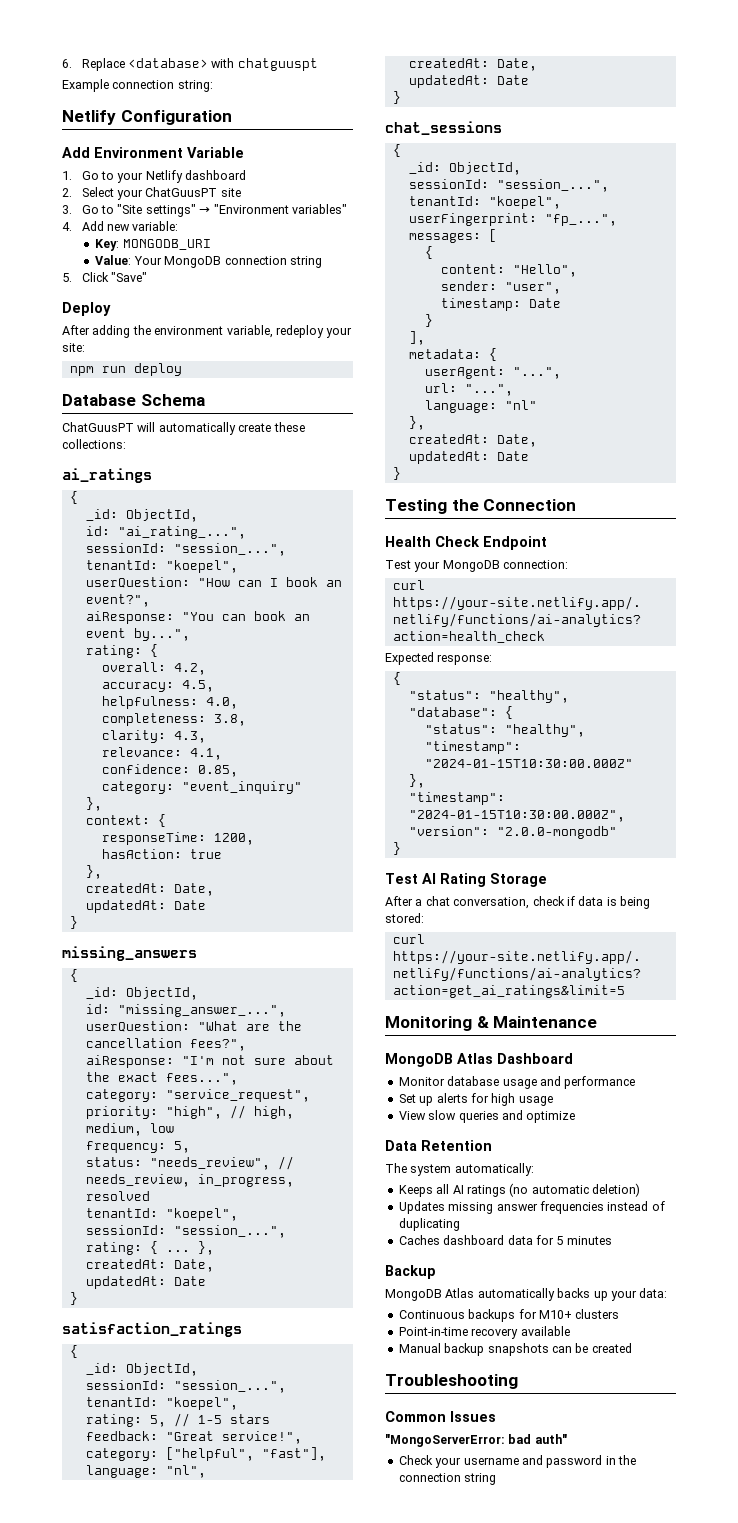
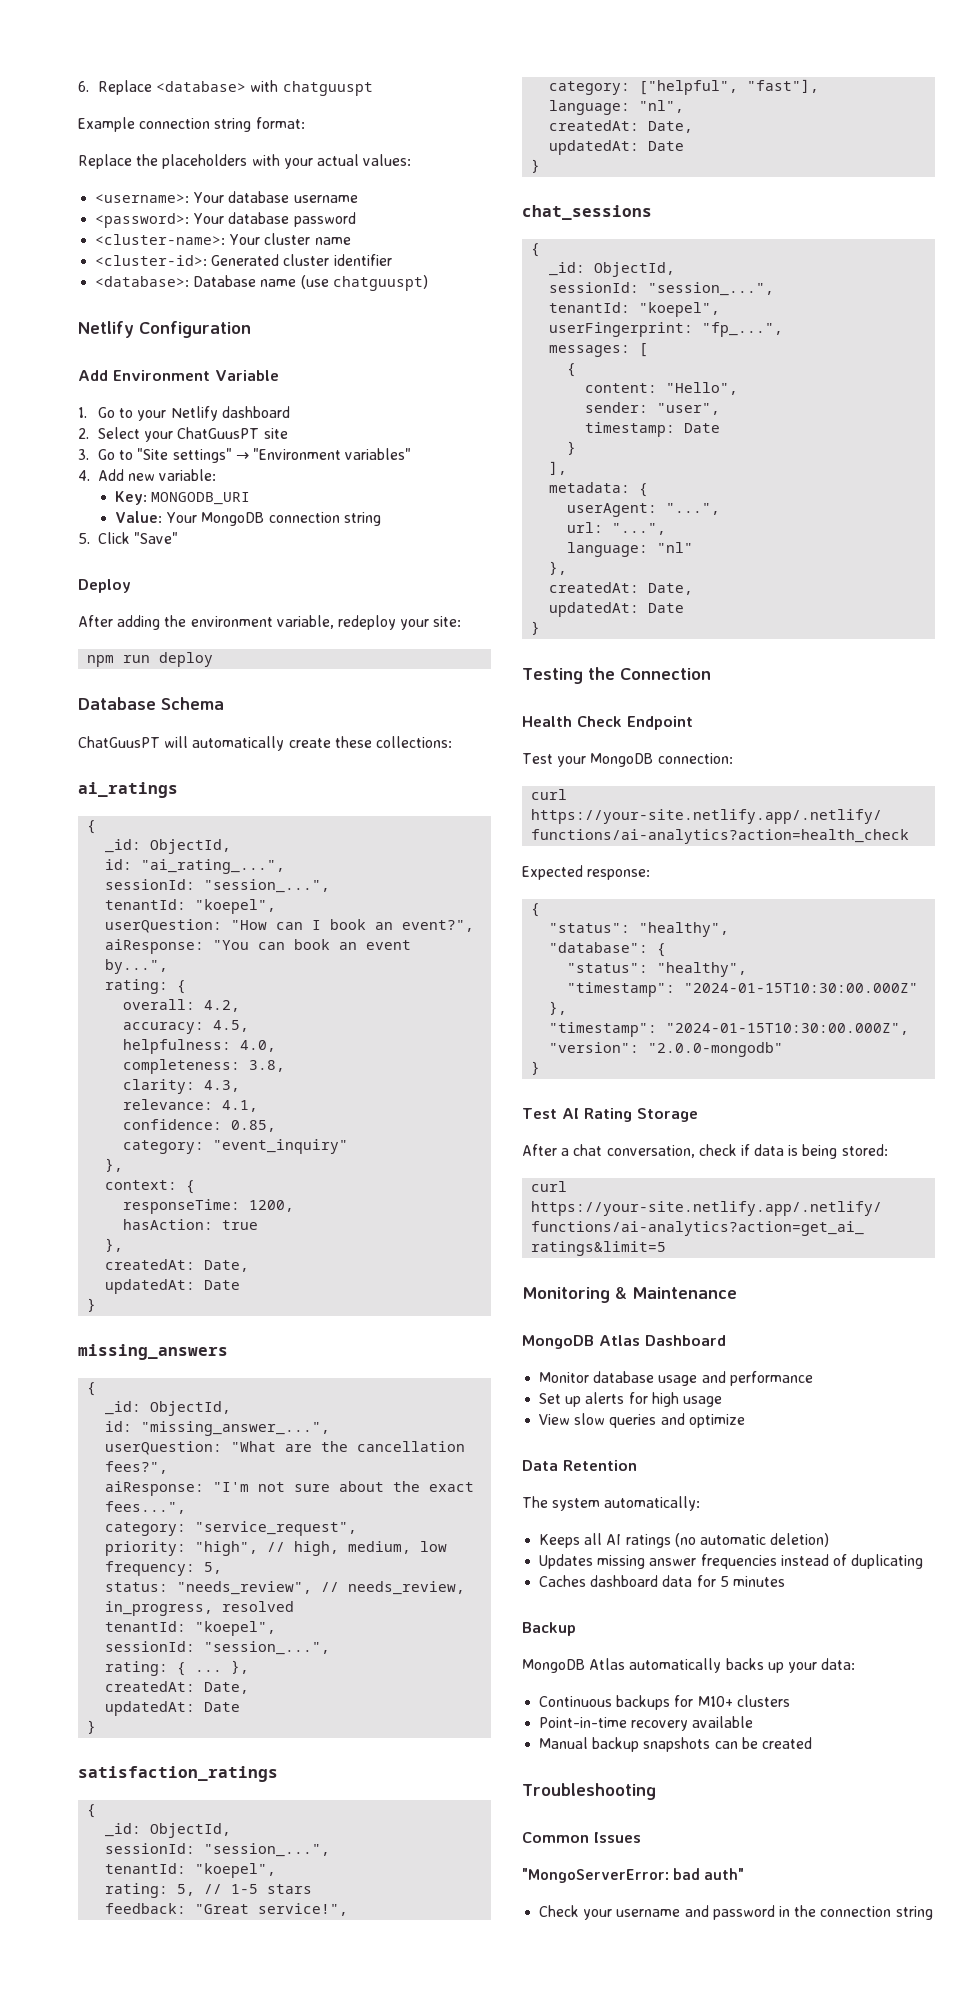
- Example connection string:
+ Example connection string format:
+ Replace the placeholders with your actual values:
+ <username>: Your database username
+ <password>: Your database password
+ <cluster-name>: Your cluster name
+ <cluster-id>: Generated cluster identifier
+ <database>: Database name (use chatguuspt)

